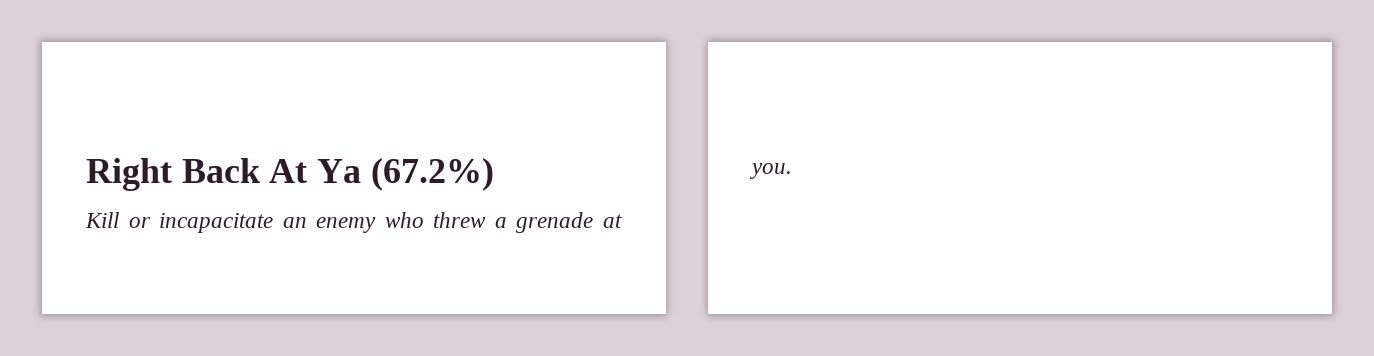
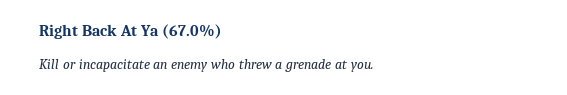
- Right Back At Ya (67.2%)
+ Right Back At Ya (67.0%)

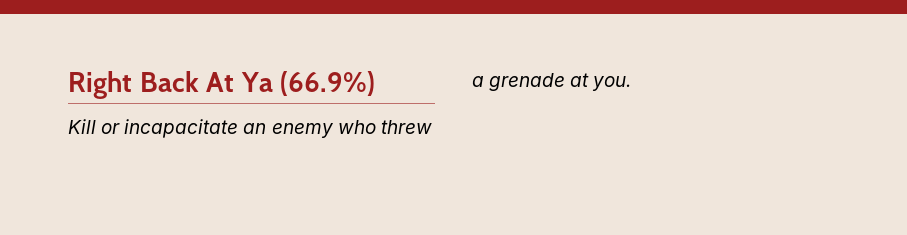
- Right Back At Ya (67.0%)
+ Right Back At Ya (66.9%)

